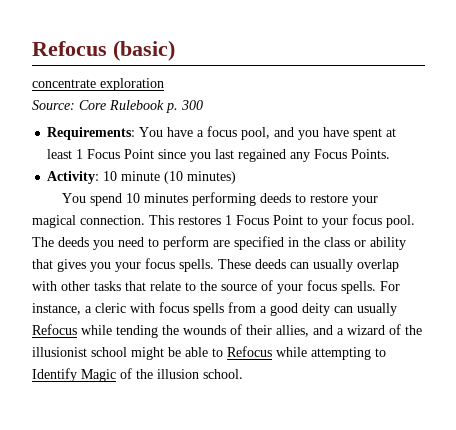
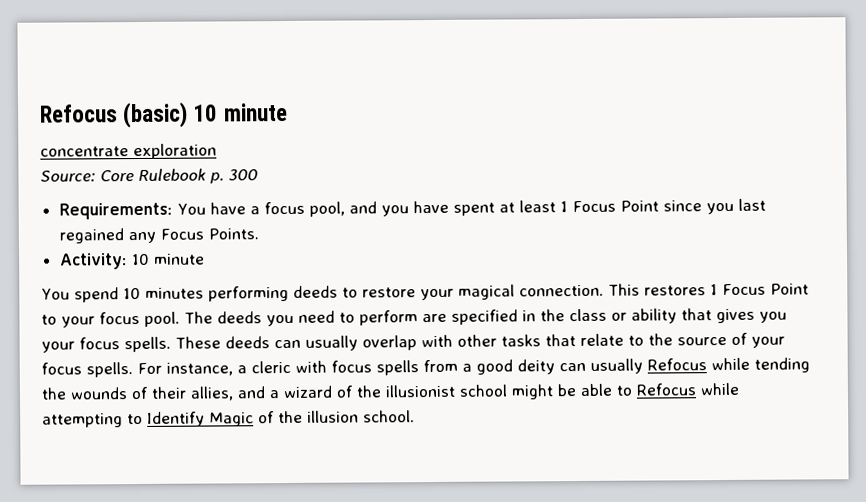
- Refocus (basic)
+ Refocus (basic) 10 minute
- Activity: 10 minute (10 minutes)
+ Activity: 10 minute

